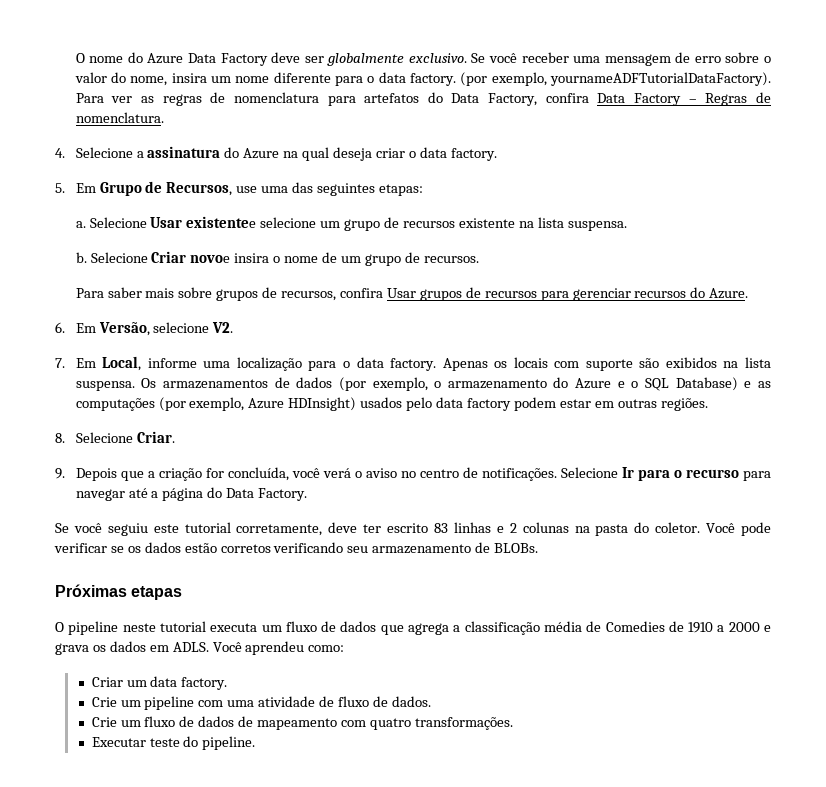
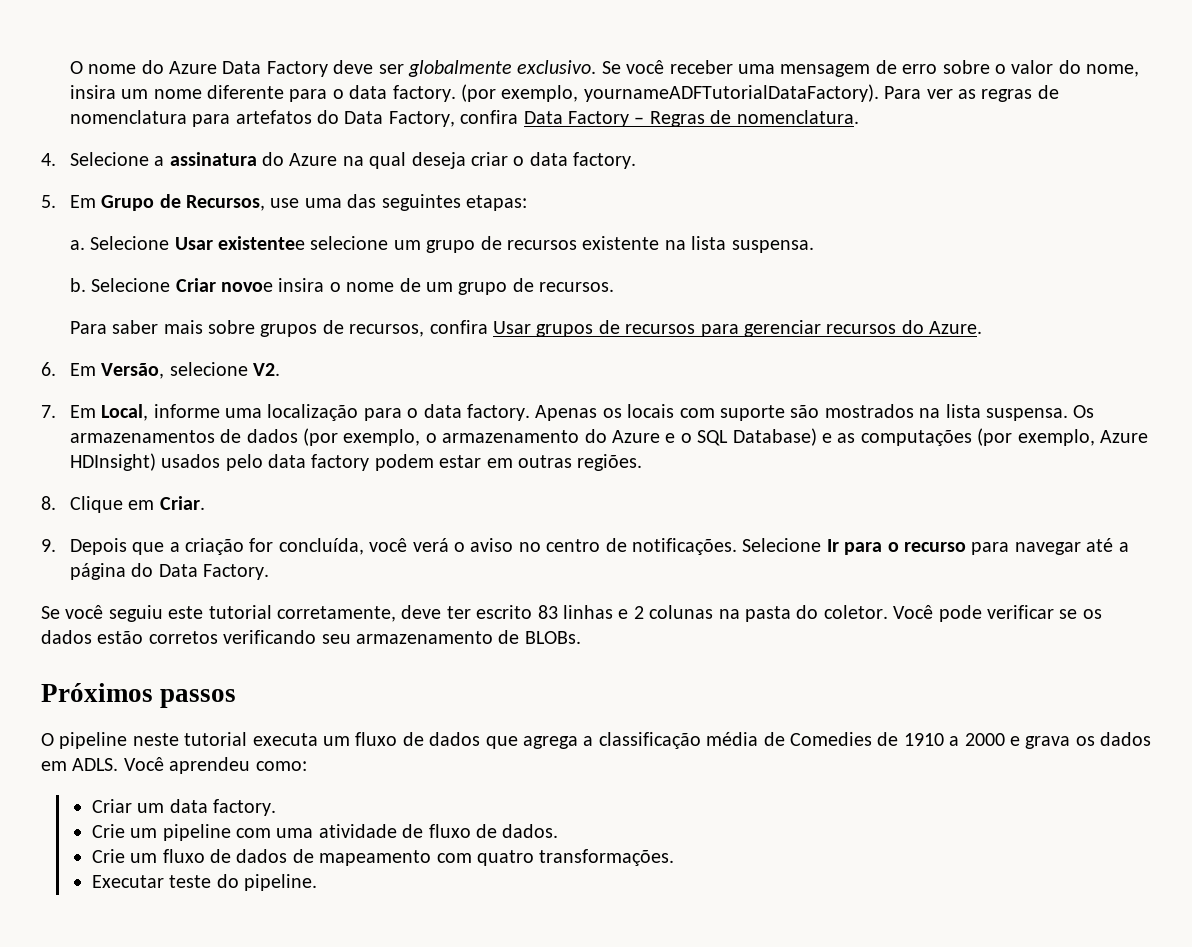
- Apenas os locais com suporte são exibidos na lista suspensa.
+ Apenas os locais com suporte são mostrados na lista suspensa.
- 8. Selecione Criar.
+ 8. Clique em Criar.
- Próximas etapas
+ Próximos passos

